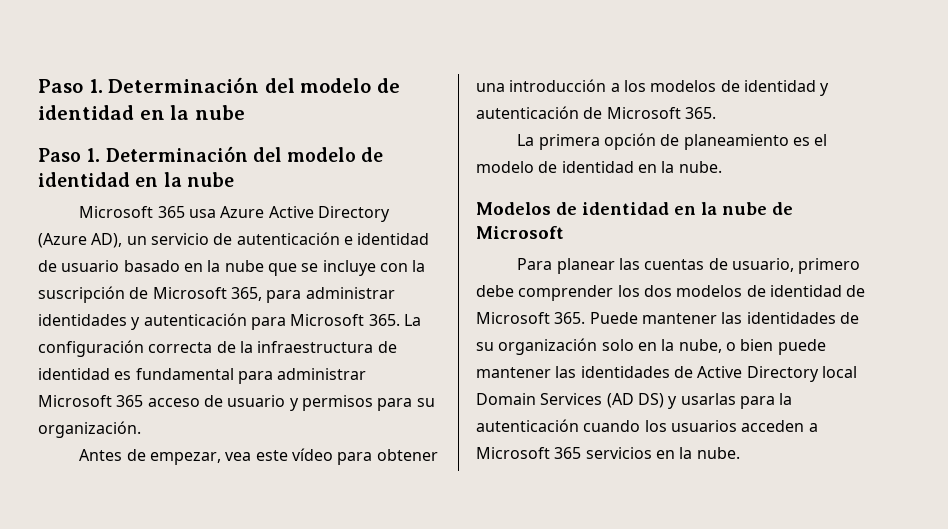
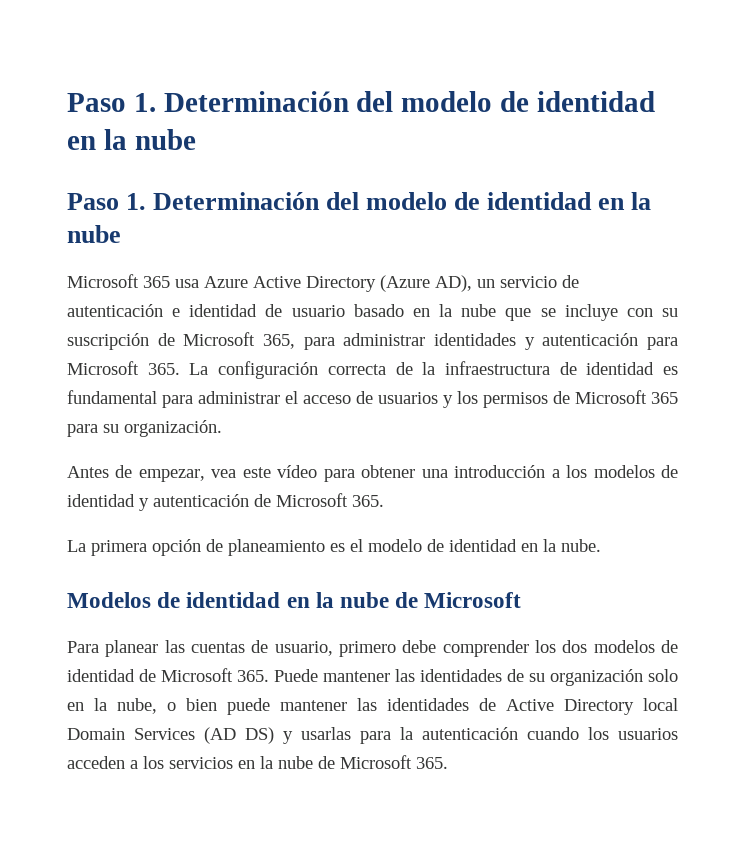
- Microsoft 365 usa Azure Active Directory (Azure AD), un servicio de autenticación e identidad de usuario basado en la nube que se incluye con la suscripción de Microsoft 365, para administrar identidades y autenticación para Microsoft 365. La configuración correcta de la infraestructura de identidad es fundamental para administrar Microsoft 365 acceso de usuario y permisos para su organización.
+ Microsoft 365 usa Azure Active Directory (Azure AD), un servicio de autenticación e identidad de usuario basado en la nube que se incluye con su suscripción de Microsoft 365, para administrar identidades y autenticación para Microsoft 365. La configuración correcta de la infraestructura de identidad es fundamental para administrar el acceso de usuarios y los permisos de Microsoft 365 para su organización.
- Para planear las cuentas de usuario, primero debe comprender los dos modelos de identidad de Microsoft 365. Puede mantener las identidades de su organización solo en la nube, o bien puede mantener las identidades de Active Directory local Domain Services (AD DS) y usarlas para la autenticación cuando los usuarios acceden a Microsoft 365 servicios en la nube.
+ Para planear las cuentas de usuario, primero debe comprender los dos modelos de identidad de Microsoft 365. Puede mantener las identidades de su organización solo en la nube, o bien puede mantener las identidades de Active Directory local Domain Services (AD DS) y usarlas para la autenticación cuando los usuarios acceden a los servicios en la nube de Microsoft 365.

